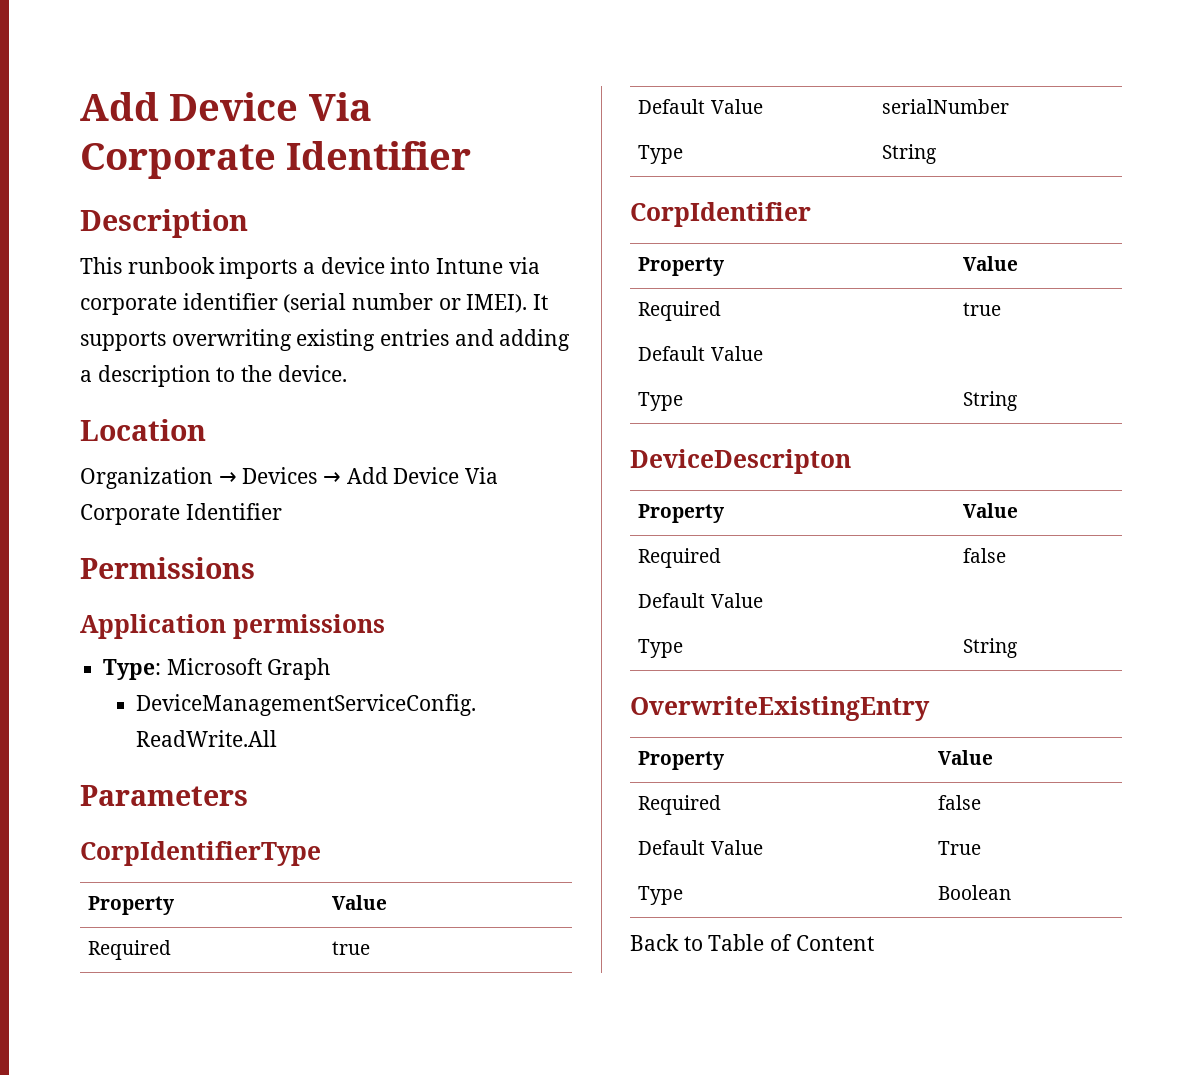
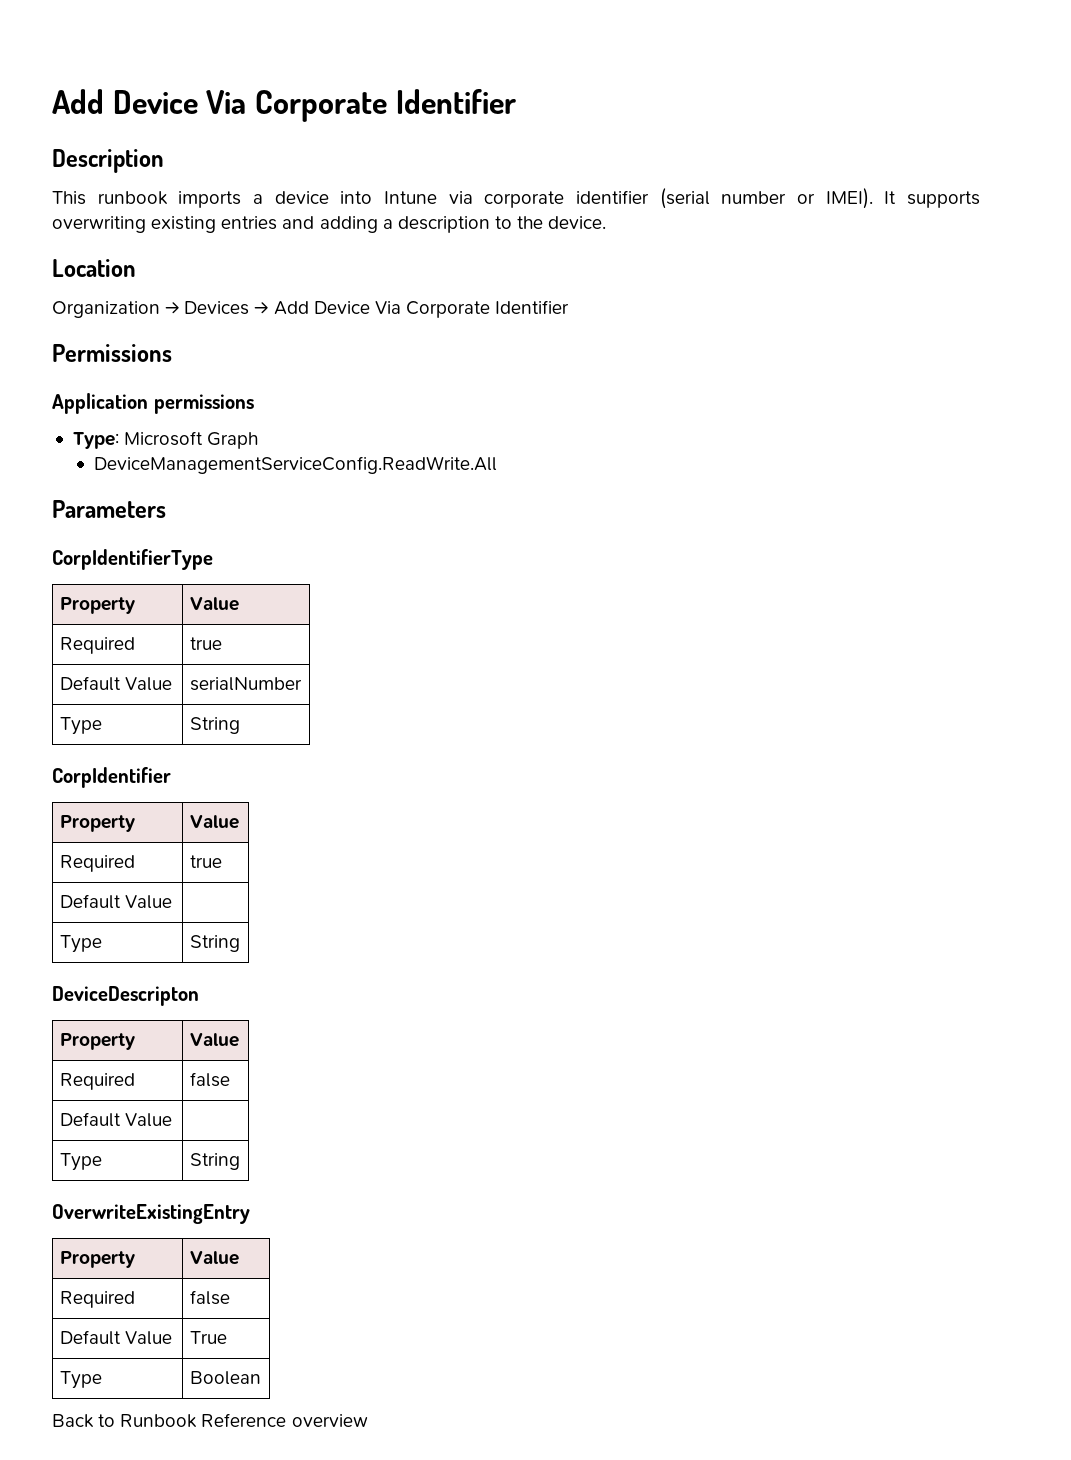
- Back to Table of Content
+ Back to Runbook Reference overview

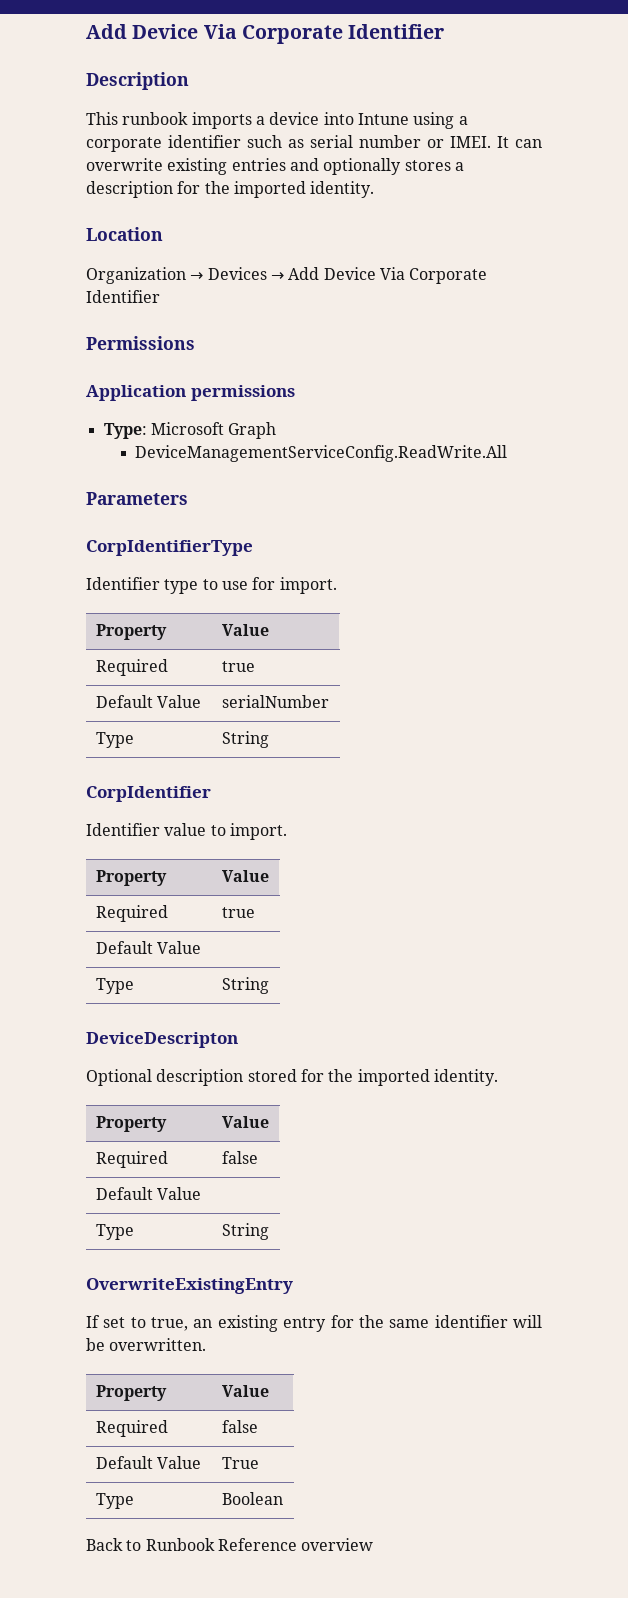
- This runbook imports a device into Intune via corporate identifier (serial number or IMEI). It supports overwriting existing entries and adding a description to the device.
+ This runbook imports a device into Intune using a corporate identifier such as serial number or IMEI. It can overwrite existing entries and optionally stores a description for the imported identity.
+ Identifier type to use for import.
+ Identifier value to import.
+ Optional description stored for the imported identity.
+ If set to true, an existing entry for the same identifier will be overwritten.

